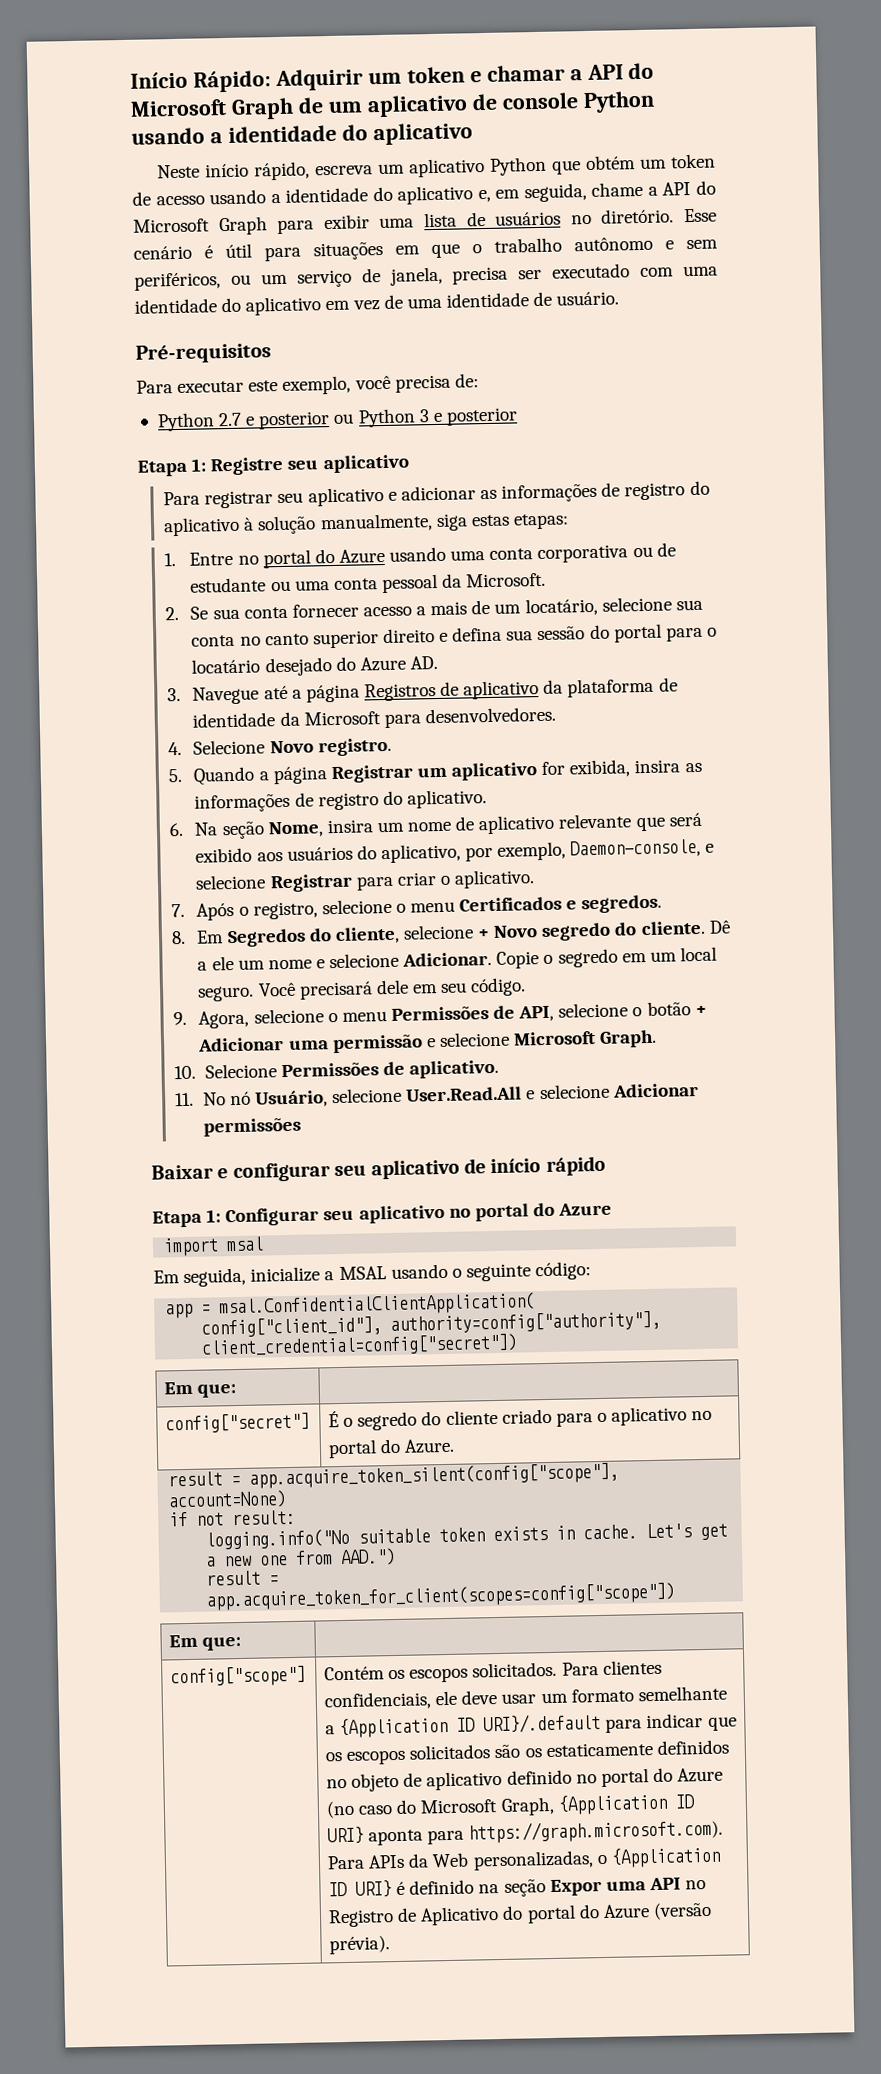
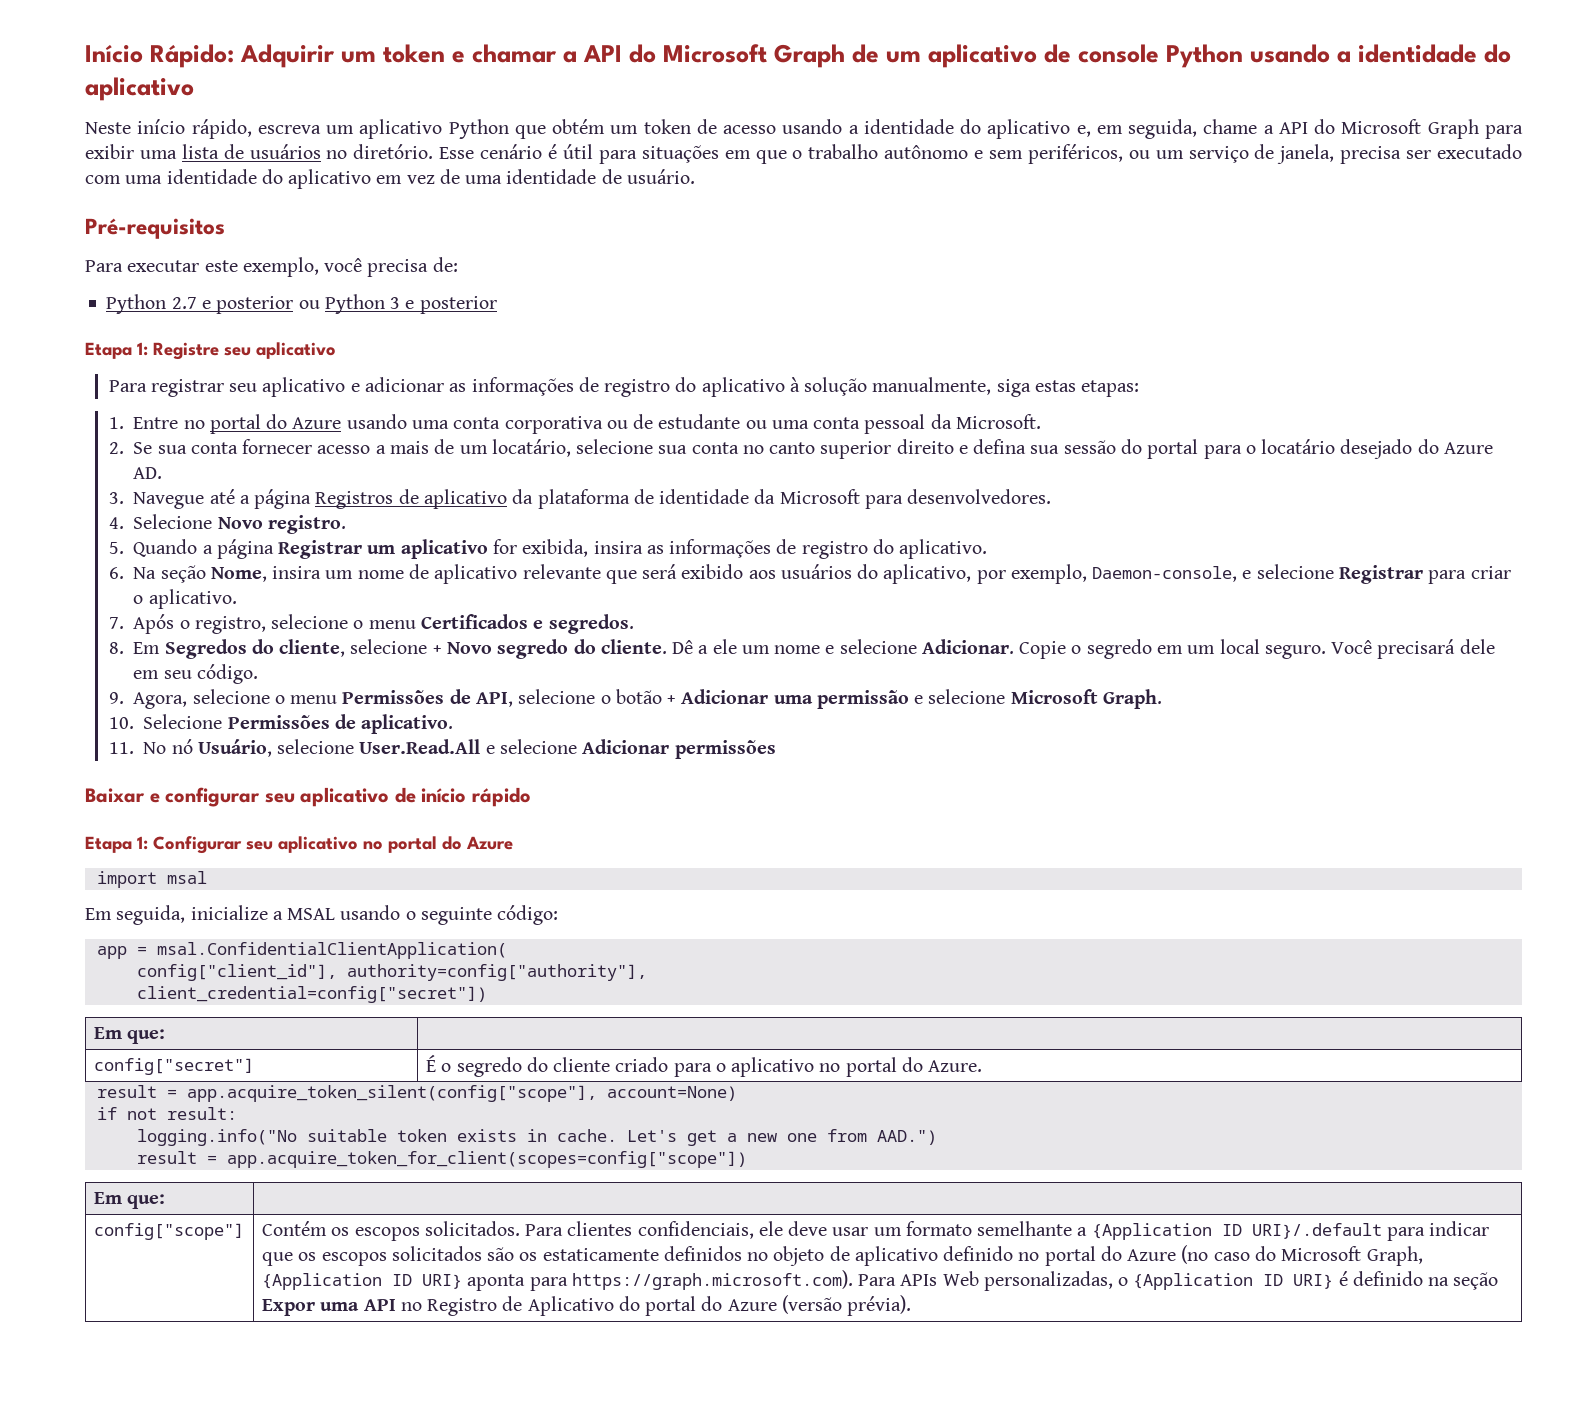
- Para clientes confidenciais, ele deve usar um formato semelhante a {Application ID URI}/.default para indicar que os escopos solicitados são os estaticamente definidos no objeto de aplicativo definido no portal do Azure (no caso do Microsoft Graph, {Application ID URI} aponta para https://graph.microsoft.com). Para APIs da Web personalizadas, o {Application ID URI} é definido na seção Expor uma API no Registro de Aplicativo do portal do Azure (versão prévia).
+ Para clientes confidenciais, ele deve usar um formato semelhante a {Application ID URI}/.default para indicar que os escopos solicitados são os estaticamente definidos no objeto de aplicativo definido no portal do Azure (no caso do Microsoft Graph, {Application ID URI} aponta para https://graph.microsoft.com). Para APIs Web personalizadas, o {Application ID URI} é definido na seção Expor uma API no Registro de Aplicativo do portal do Azure (versão prévia).

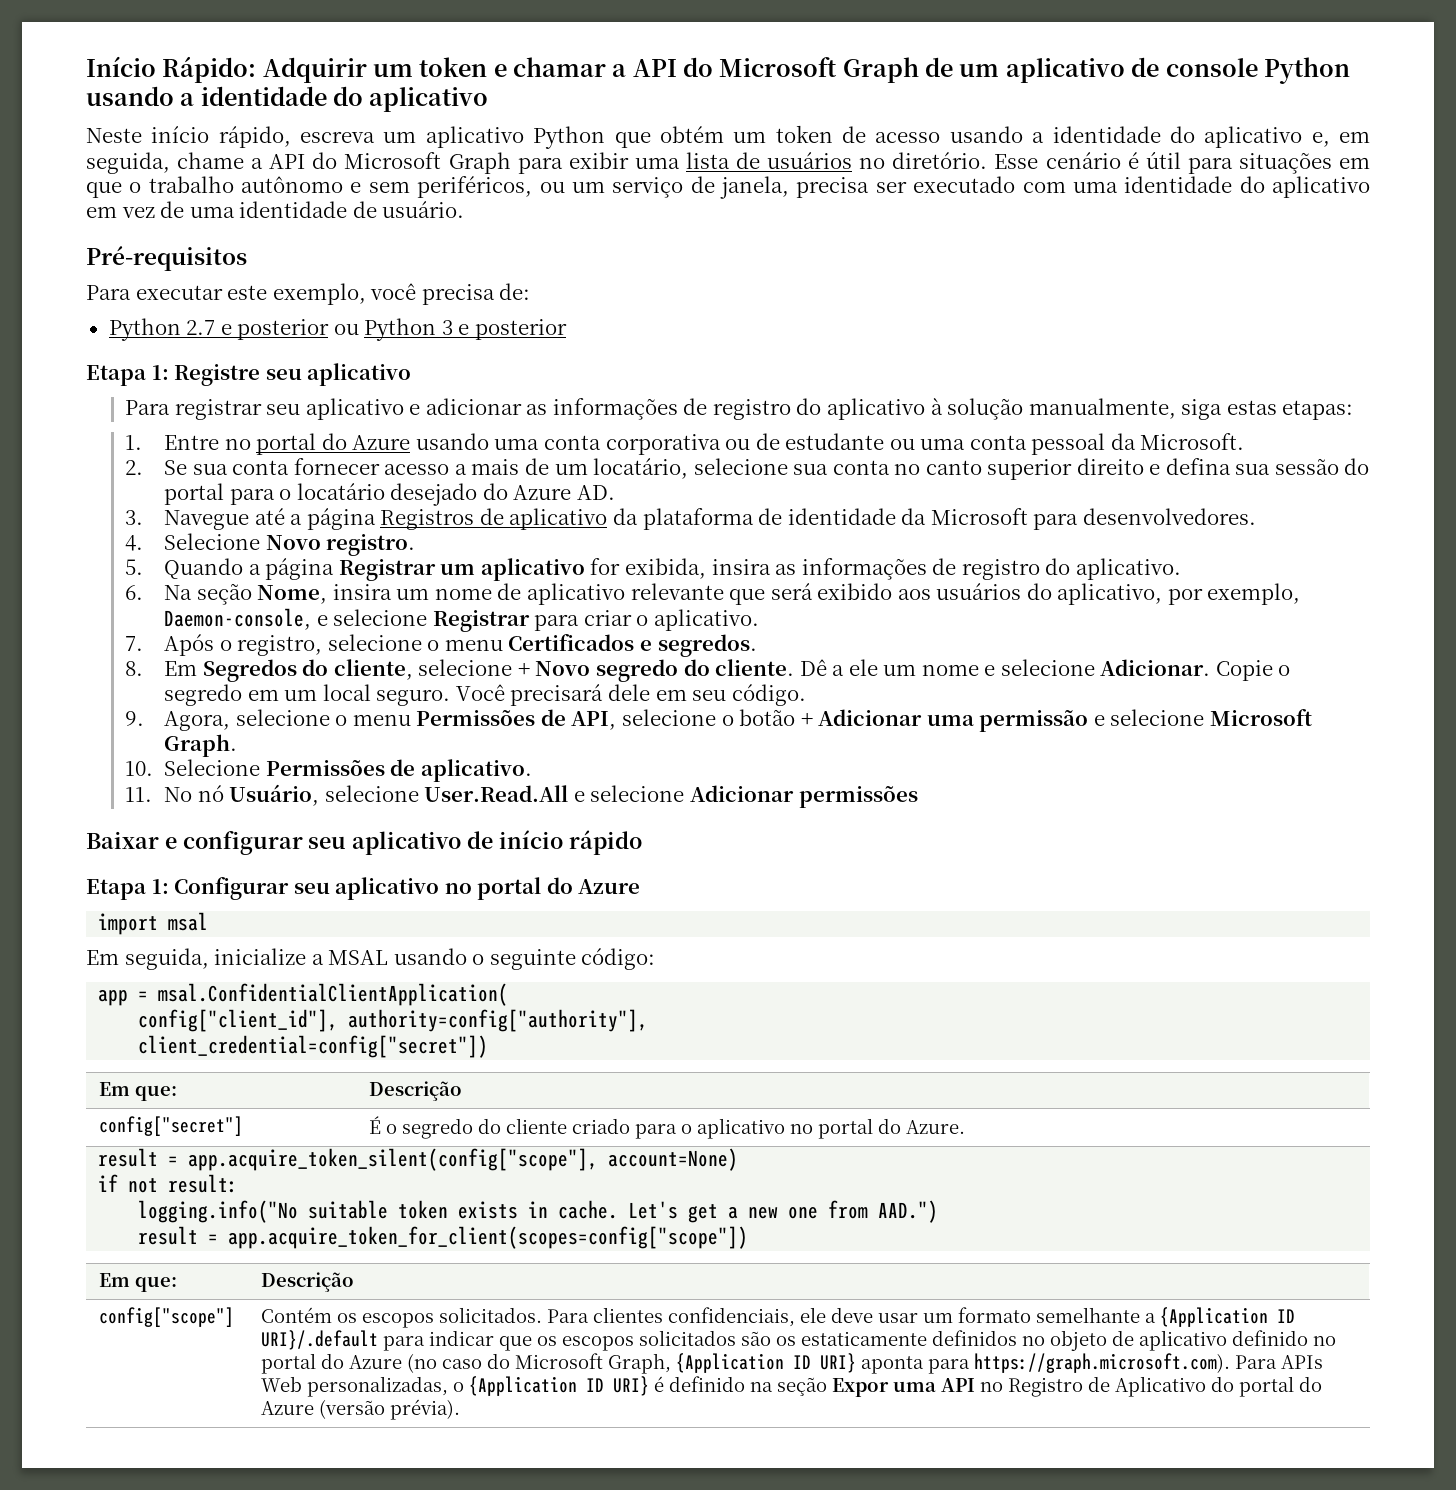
  client_credential=config["secret"])
- Em que: |
+ Em que: | Descrição
  result = app.acquire_token_for_client(scopes=config["scope"])
- Em que: |
+ Em que: | Descrição

